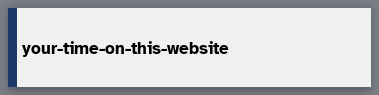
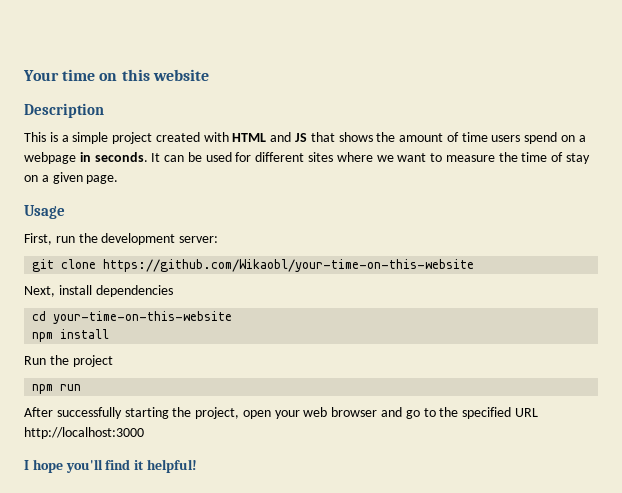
- your-time-on-this-website
+ Your time on this website
+ Description
+ This is a simple project created with HTML and JS that shows the amount of time users spend on a webpage in seconds. It can be used for different sites where we want to measure the time of stay on a given page.
+ Usage
+ First, run the development server:
+ git clone https://github.com/Wikaobl/your-time-on-this-website
+ Next, install dependencies
+ cd your-time-on-this-website
+ npm install
+ Run the project
+ npm run
+ After successfully starting the project, open your web browser and go to the specified URL http://localhost:3000
+ I hope you'll find it helpful!

